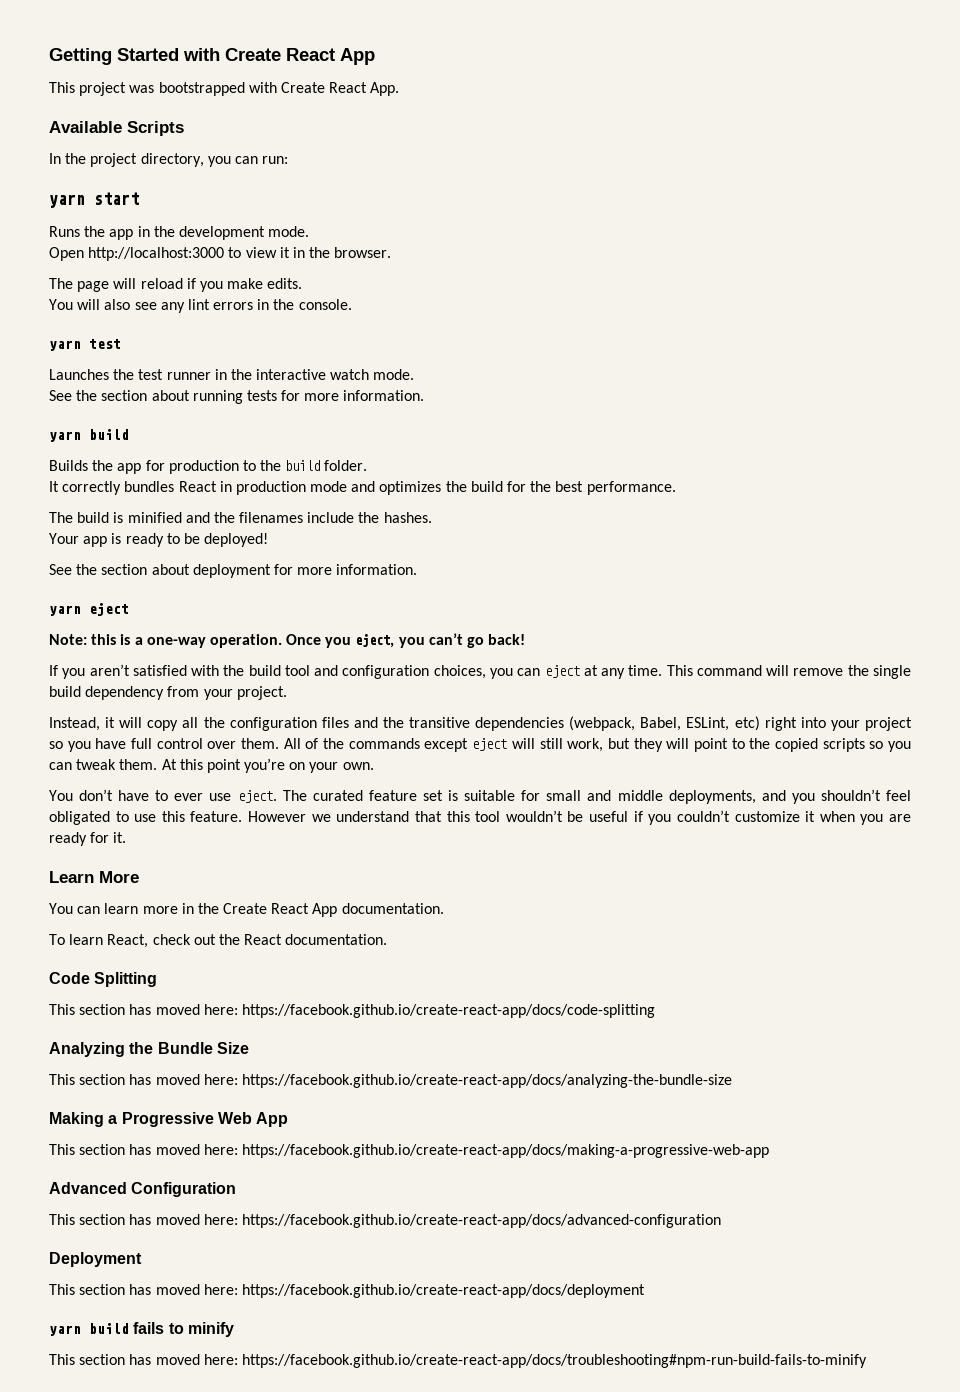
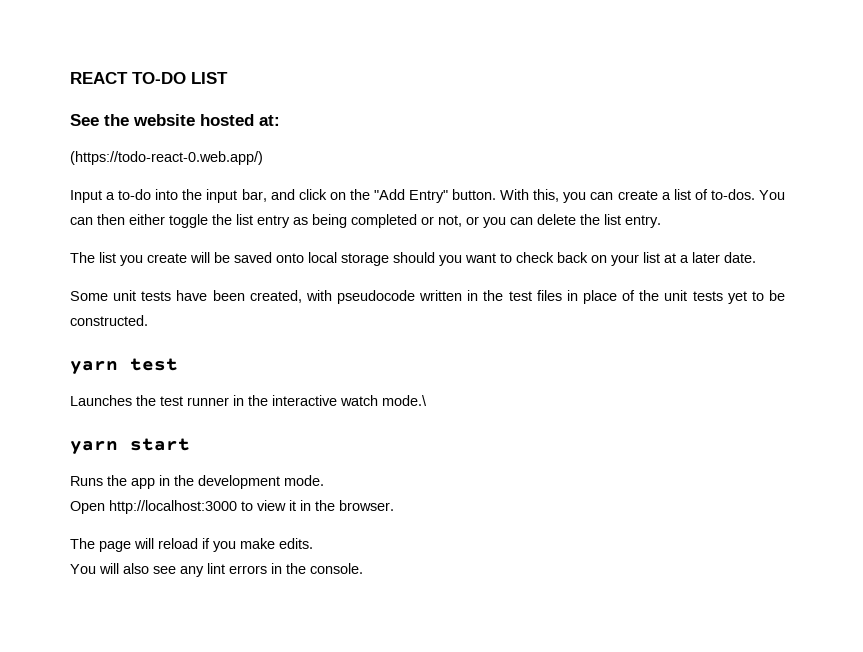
- Getting Started with Create React App
- This project was bootstrapped with Create React App.
- Available Scripts
- In the project directory, you can run:
+ REACT TO-DO LIST
+ See the website hosted at:
+ (https://todo-react-0.web.app/)
+ Input a to-do into the input bar, and click on the "Add Entry" button. With this, you can create a list of to-dos. You can then either toggle the list entry as being completed or not, or you can delete the list entry.
+ The list you create will be saved onto local storage should you want to check back on your list at a later date.
+ Some unit tests have been created, with pseudocode written in the test files in place of the unit tests yet to be constructed.
+ yarn test
+ Launches the test runner in the interactive watch mode.\
- yarn test
- Launches the test runner in the interactive watch mode.
- See the section about running tests for more information.
- yarn build
- Builds the app for production to the build folder.
- It correctly bundles React in production mode and optimizes the build for the best performance.
- The build is minified and the filenames include the hashes.
- Your app is ready to be deployed!
- See the section about deployment for more information.
- yarn eject
- Note: this is a one-way operation. Once you eject, you can’t go back!
- If you aren’t satisfied with the build tool and configuration choices, you can eject at any time. This command will remove the single build dependency from your project.
- Instead, it will copy all the configuration files and the transitive dependencies (webpack, Babel, ESLint, etc) right into your project so you have full control over them. All of the commands except eject will still work, but they will point to the copied scripts so you can tweak them. At this point you’re on your own.
- You don’t have to ever use eject. The curated feature set is suitable for small and middle deployments, and you shouldn’t feel obligated to use this feature. However we understand that this tool wouldn’t be useful if you couldn’t customize it when you are ready for it.
- Learn More
- You can learn more in the Create React App documentation.
- To learn React, check out the React documentation.
- Code Splitting
- This section has moved here: https://facebook.github.io/create-react-app/docs/code-splitting
- Analyzing the Bundle Size
- This section has moved here: https://facebook.github.io/create-react-app/docs/analyzing-the-bundle-size
- Making a Progressive Web App
- This section has moved here: https://facebook.github.io/create-react-app/docs/making-a-progressive-web-app
- Advanced Configuration
- This section has moved here: https://facebook.github.io/create-react-app/docs/advanced-configuration
- Deployment
- This section has moved here: https://facebook.github.io/create-react-app/docs/deployment
- yarn build fails to minify
- This section has moved here: https://facebook.github.io/create-react-app/docs/troubleshooting#npm-run-build-fails-to-minify

